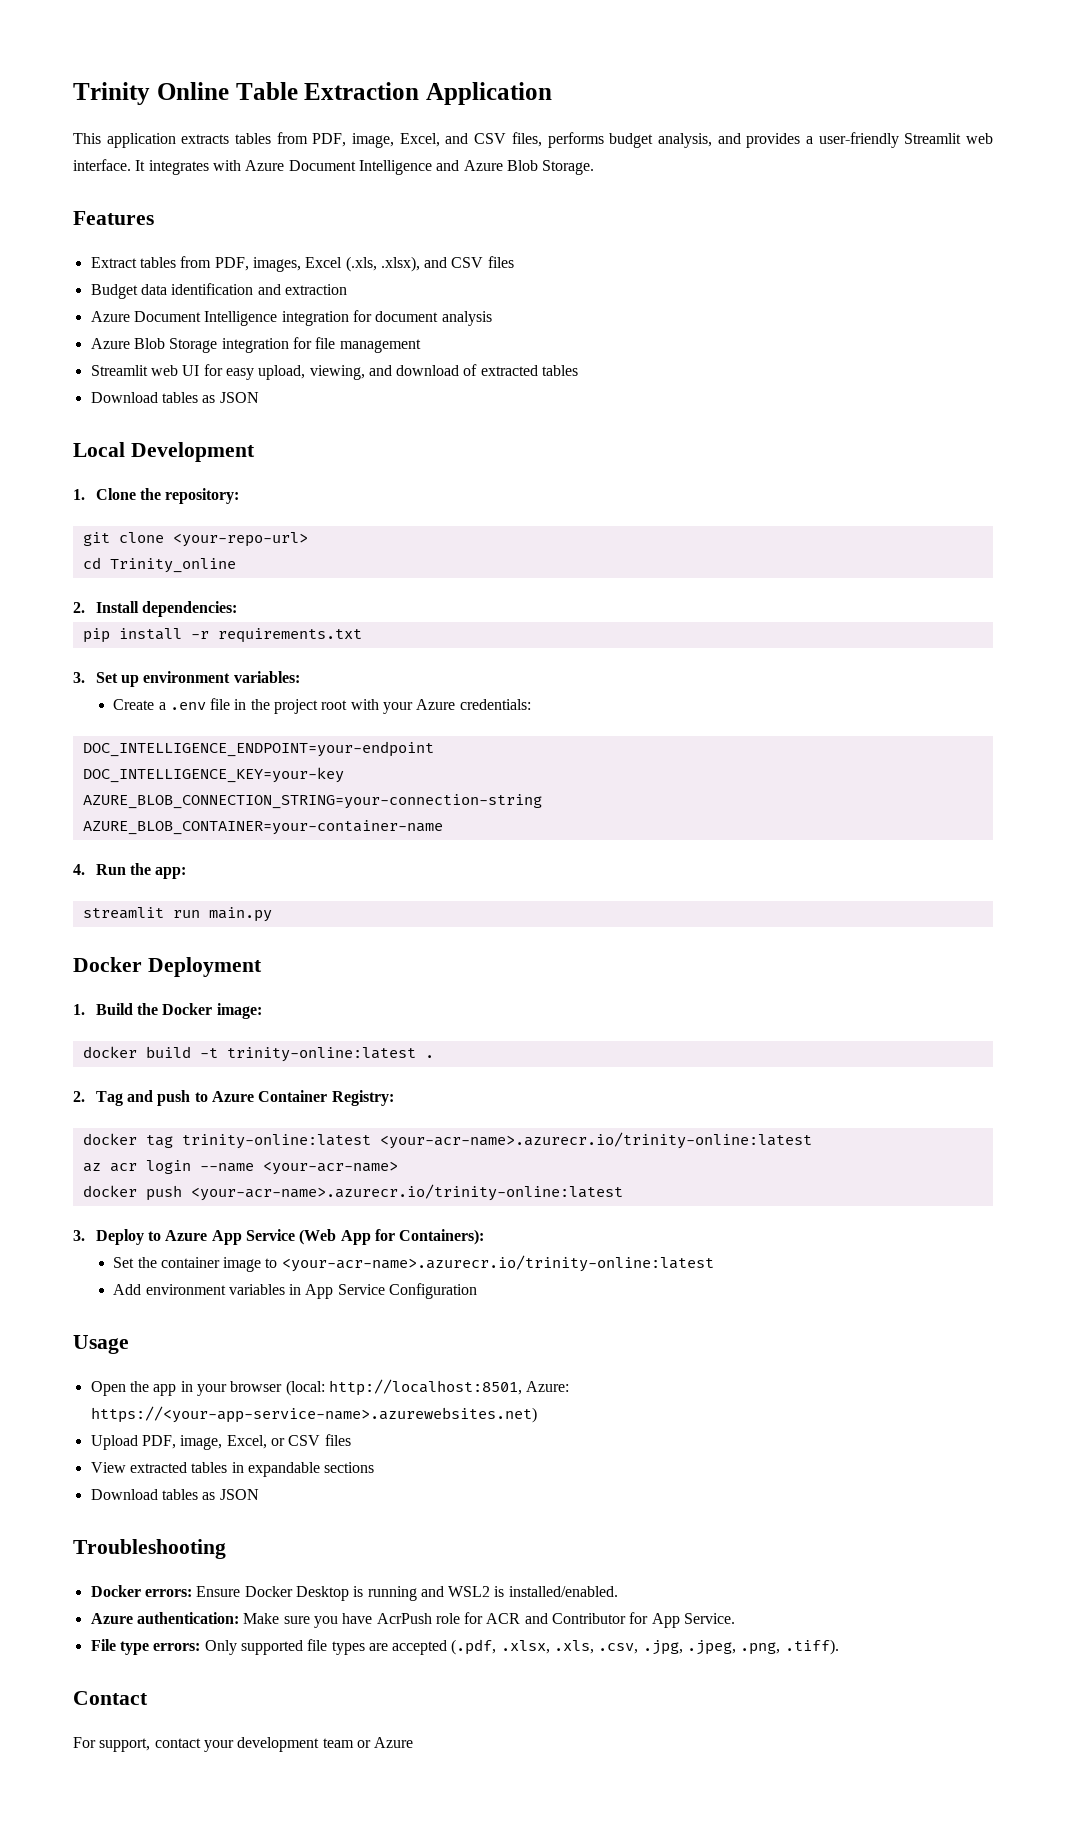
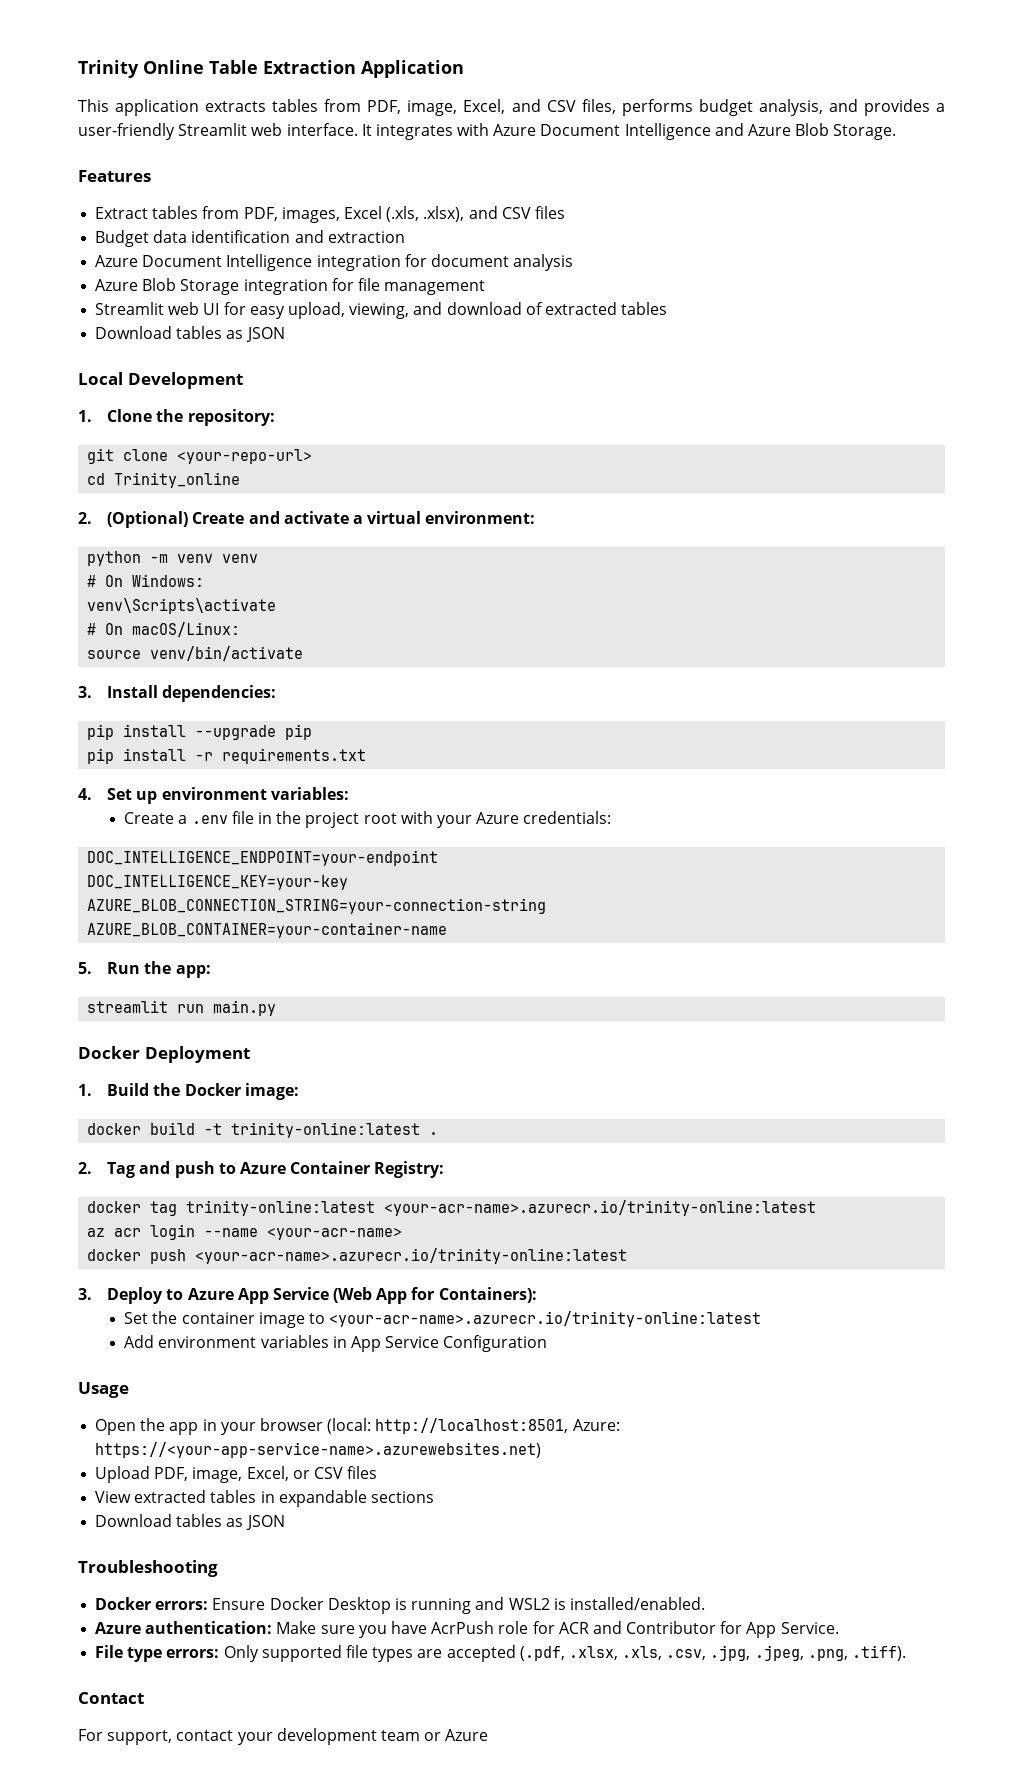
- 2. Install dependencies:
+ 2. (Optional) Create and activate a virtual environment:
+ python -m venv venv
+ # On Windows:
+ venv\Scripts\activate
+ # On macOS/Linux:
+ source venv/bin/activate
+ 3. Install dependencies:
+ pip install --upgrade pip
- 3. Set up environment variables:
+ 4. Set up environment variables:
- 4. Run the app:
+ 5. Run the app:

